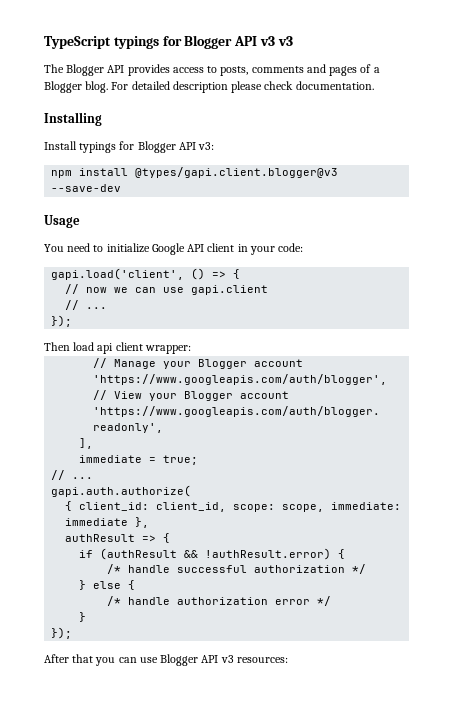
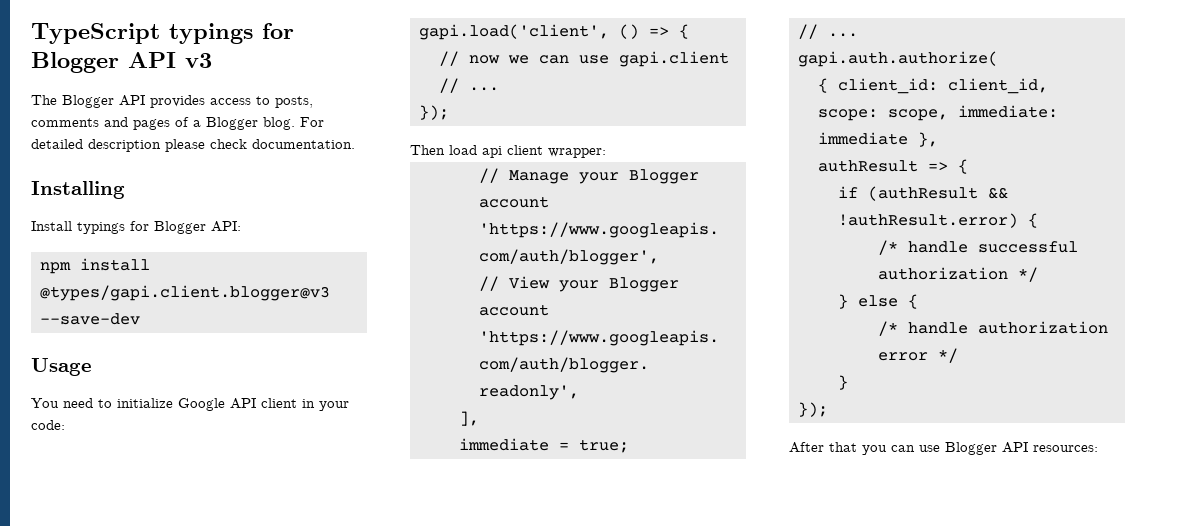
- TypeScript typings for Blogger API v3 v3
+ TypeScript typings for Blogger API v3
- Install typings for Blogger API v3:
+ Install typings for Blogger API:
- After that you can use Blogger API v3 resources:
+ After that you can use Blogger API resources:

